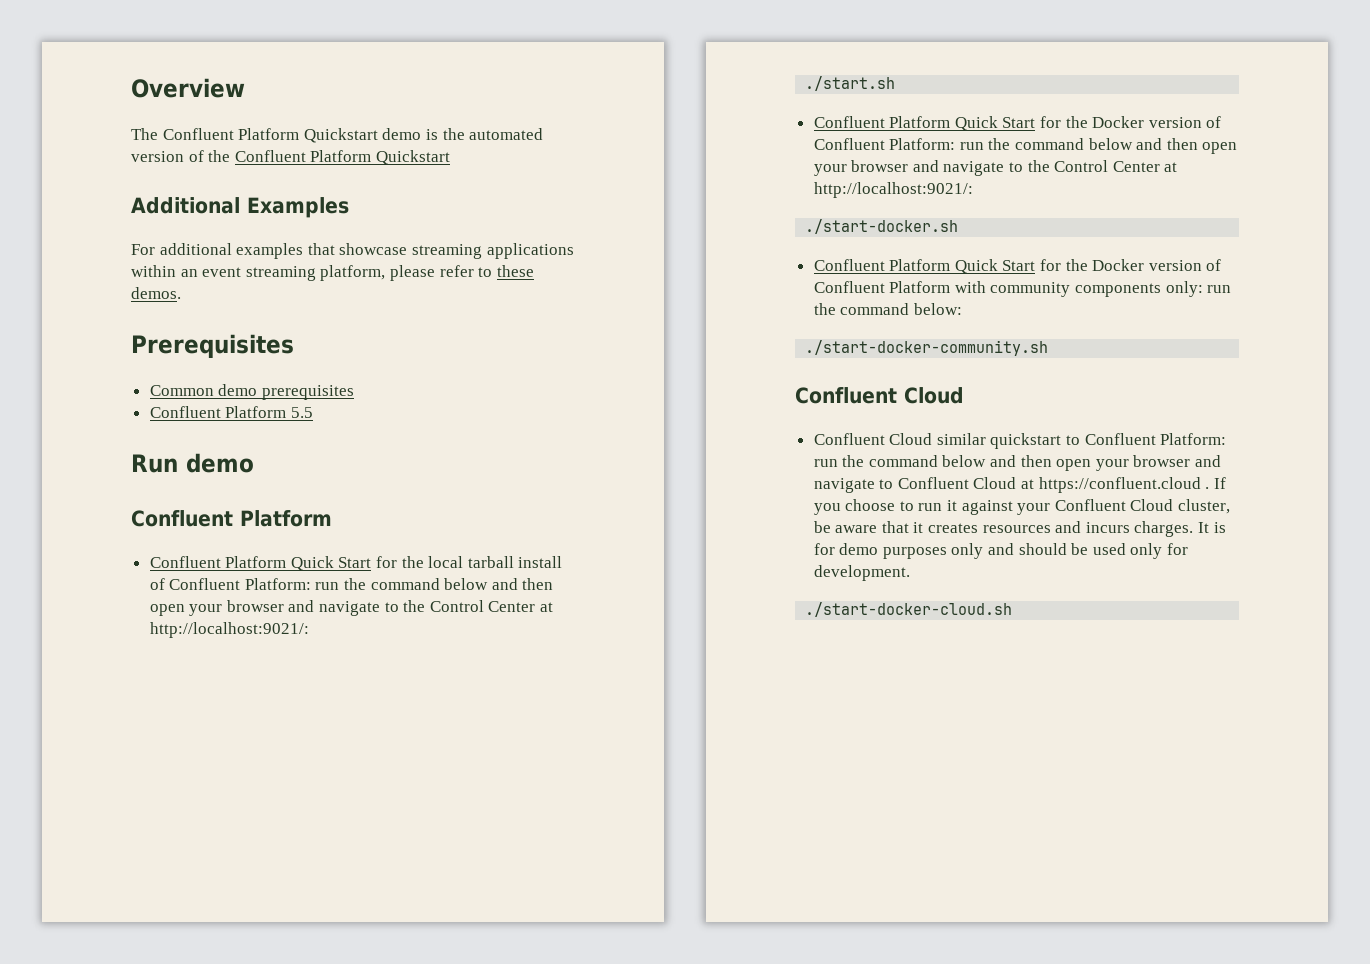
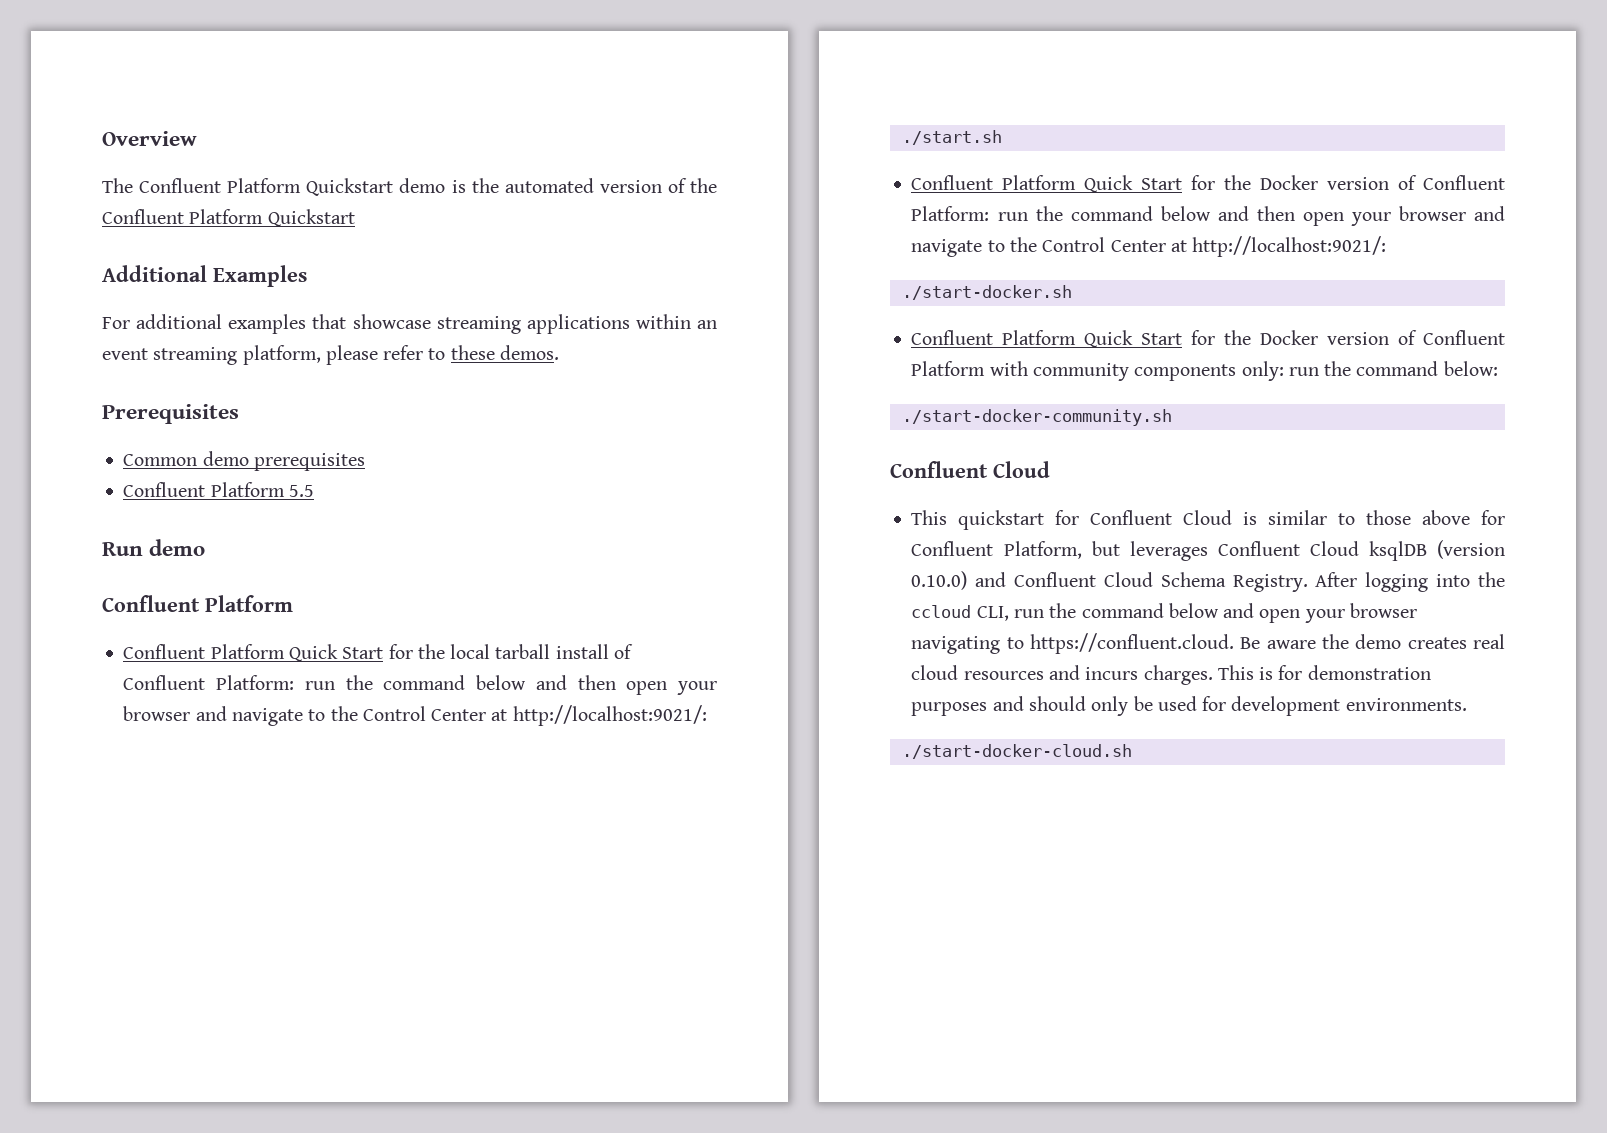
- Confluent Cloud similar quickstart to Confluent Platform: run the command below and then open your browser and navigate to Confluent Cloud at https://confluent.cloud . If you choose to run it against your Confluent Cloud cluster, be aware that it creates resources and incurs charges.
+ This quickstart for Confluent Cloud is similar to those above for Confluent Platform, but leverages Confluent Cloud ksqlDB (version 0.10.0) and Confluent Cloud Schema Registry. After logging into the ccloud CLI, run the command below and open your browser navigating to https://confluent.cloud. Be aware the demo creates real cloud resources and incurs charges.
- It is for demo purposes only and should be used only for development.
+ This is for demonstration purposes and should only be used for development environments.

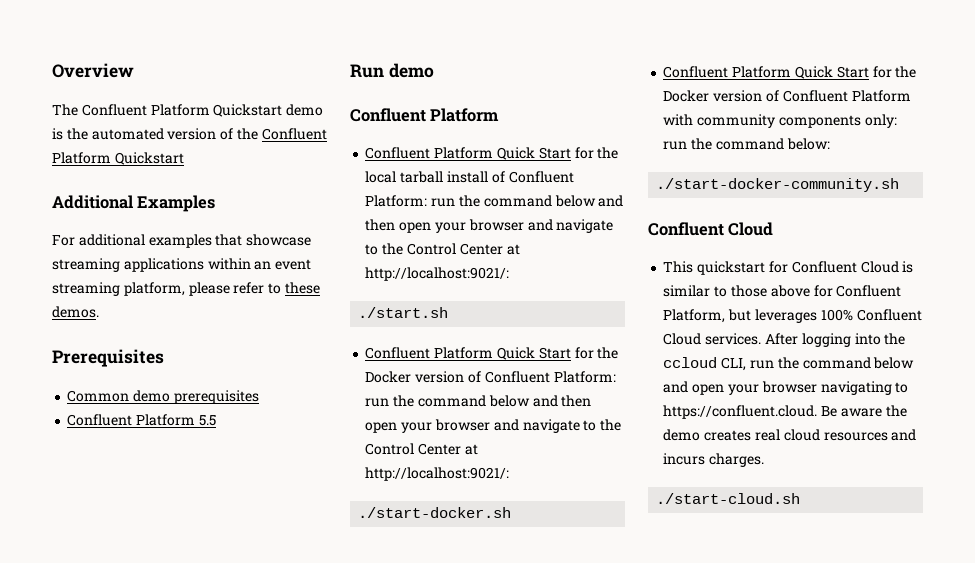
- This quickstart for Confluent Cloud is similar to those above for Confluent Platform, but leverages Confluent Cloud ksqlDB (version 0.10.0) and Confluent Cloud Schema Registry.
+ This quickstart for Confluent Cloud is similar to those above for Confluent Platform, but leverages 100% Confluent Cloud services.
- After logging into the ccloud CLI, run the command below and open your browser navigating to https://confluent.cloud. Be aware the demo creates real cloud resources and incurs charges. This is for demonstration purposes and should only be used for development environments.
- ./start-docker-cloud.sh
+ After logging into the ccloud CLI, run the command below and open your browser navigating to https://confluent.cloud. Be aware the demo creates real cloud resources and incurs charges.
+ ./start-cloud.sh

